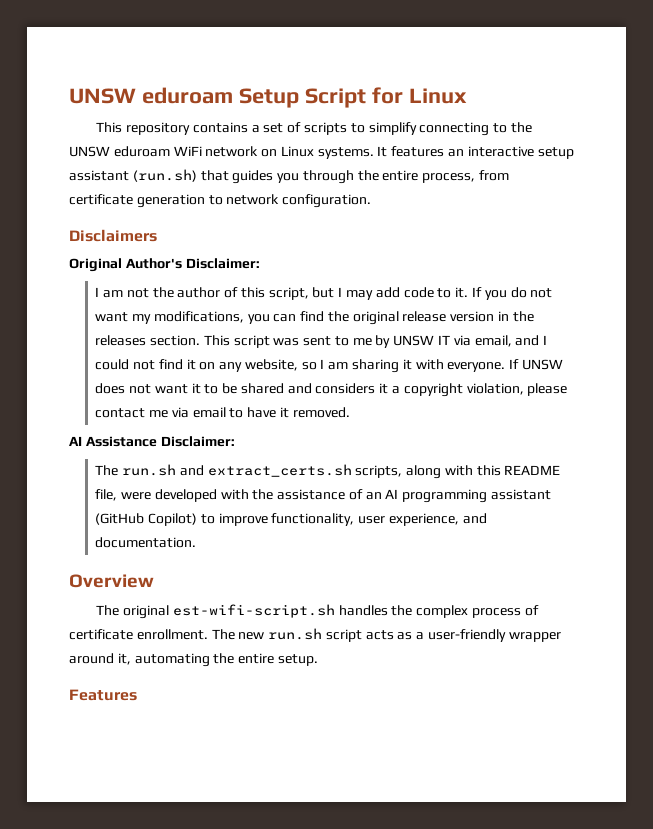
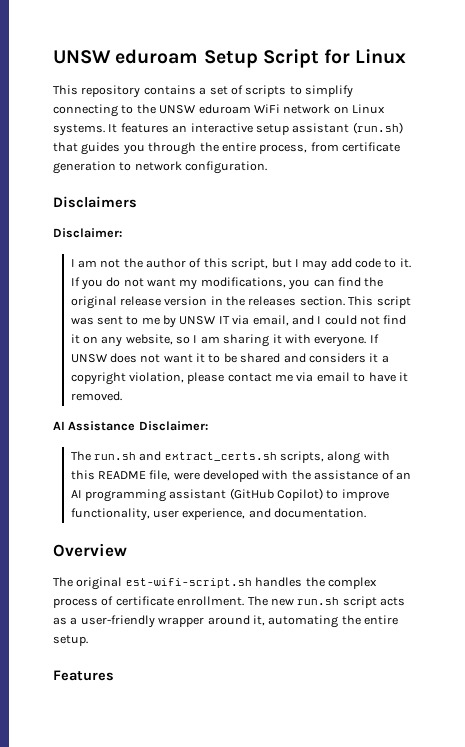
  Disclaimers
- Original Author's Disclaimer:
+ Disclaimer:

